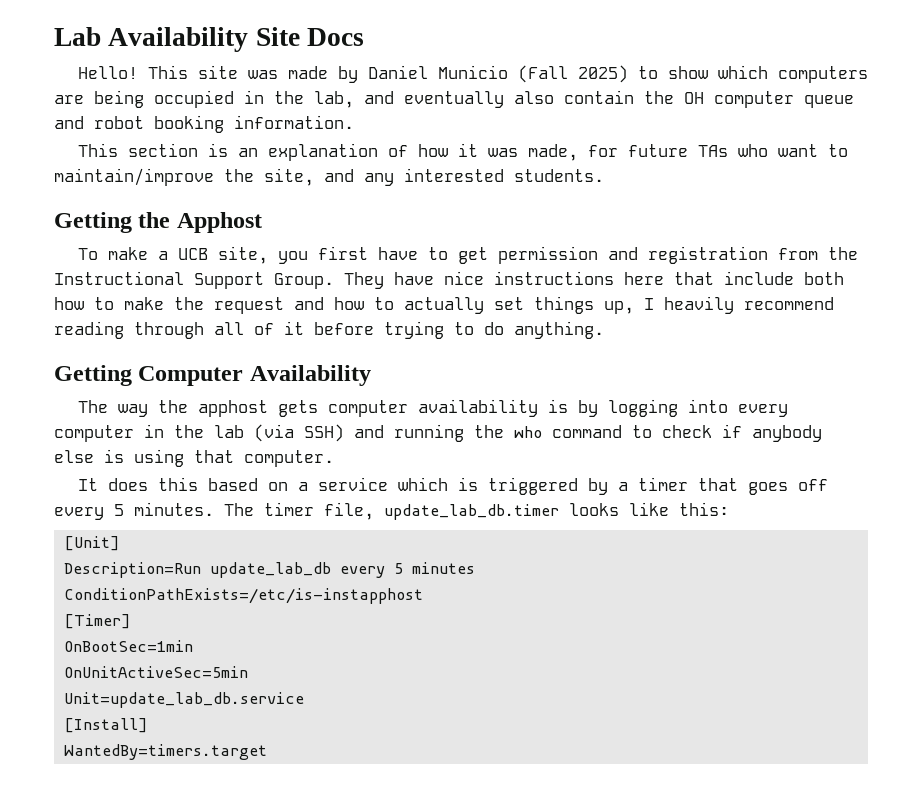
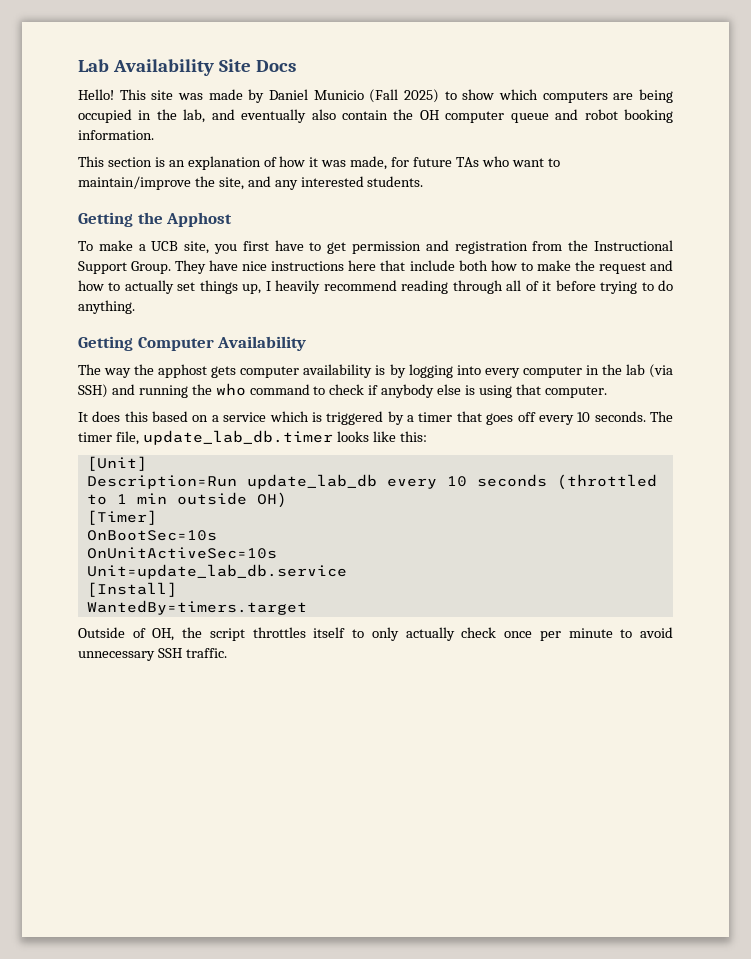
- It does this based on a service which is triggered by a timer that goes off every 5 minutes.
+ It does this based on a service which is triggered by a timer that goes off every 10 seconds.
- Description=Run update_lab_db every 5 minutes
- ConditionPathExists=/etc/is-instapphost
+ Description=Run update_lab_db every 10 seconds (throttled to 1 min outside OH)
- OnBootSec=1min
- OnUnitActiveSec=5min
+ OnBootSec=10s
+ OnUnitActiveSec=10s
+ Outside of OH, the script throttles itself to only actually check once per minute to avoid unnecessary SSH traffic.

